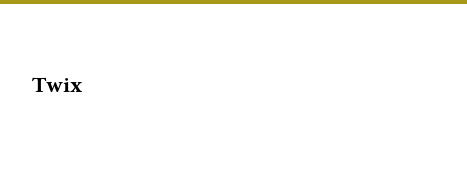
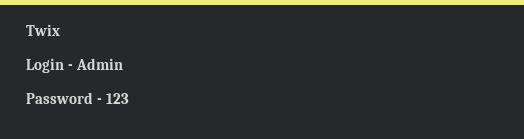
+ Login - Admin
+ Password - 123

